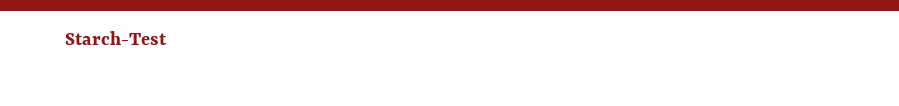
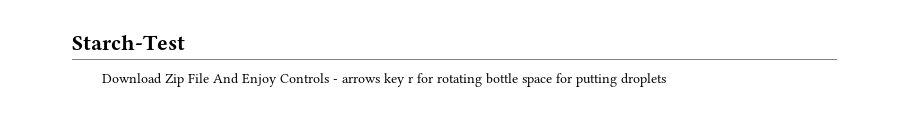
+ Download Zip File And Enjoy Controls - arrows key r for rotating bottle space for putting droplets

